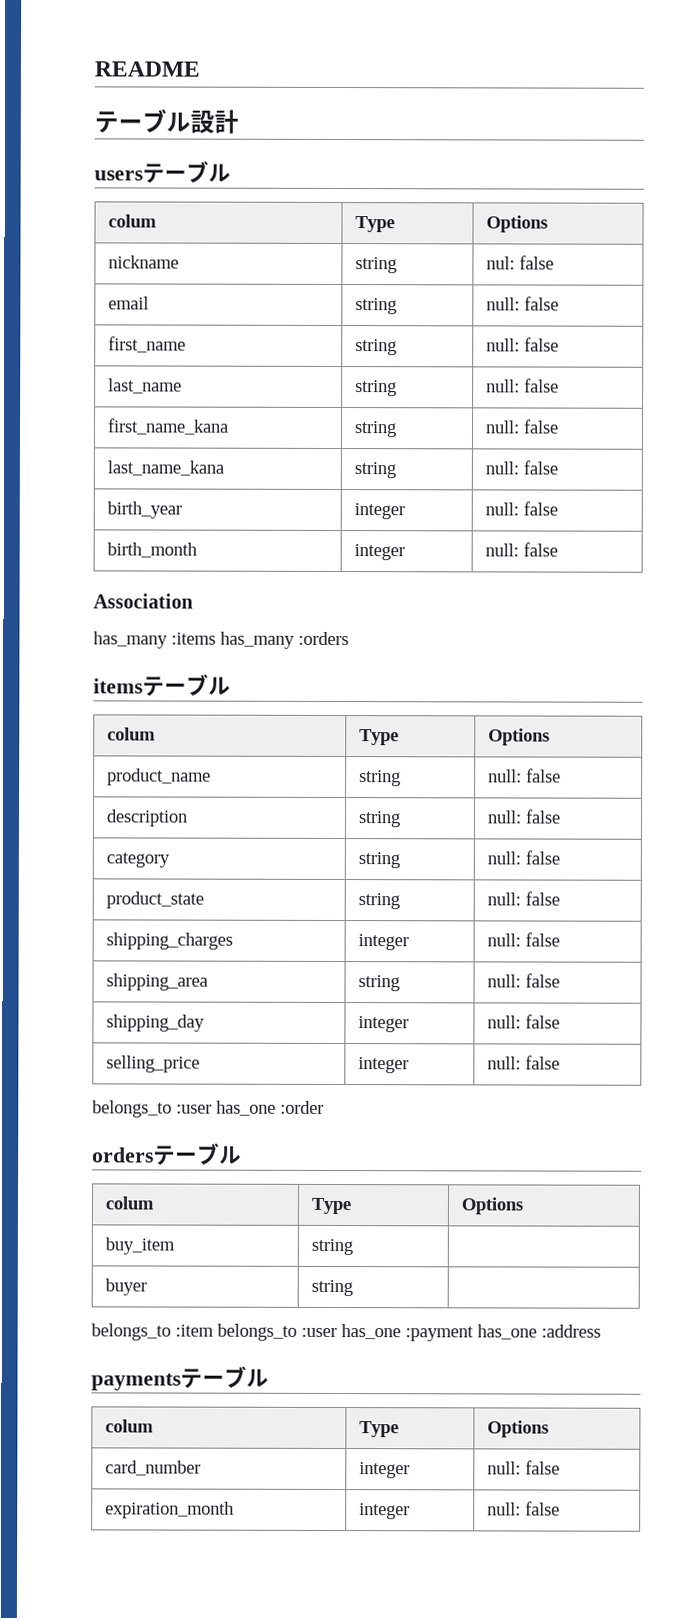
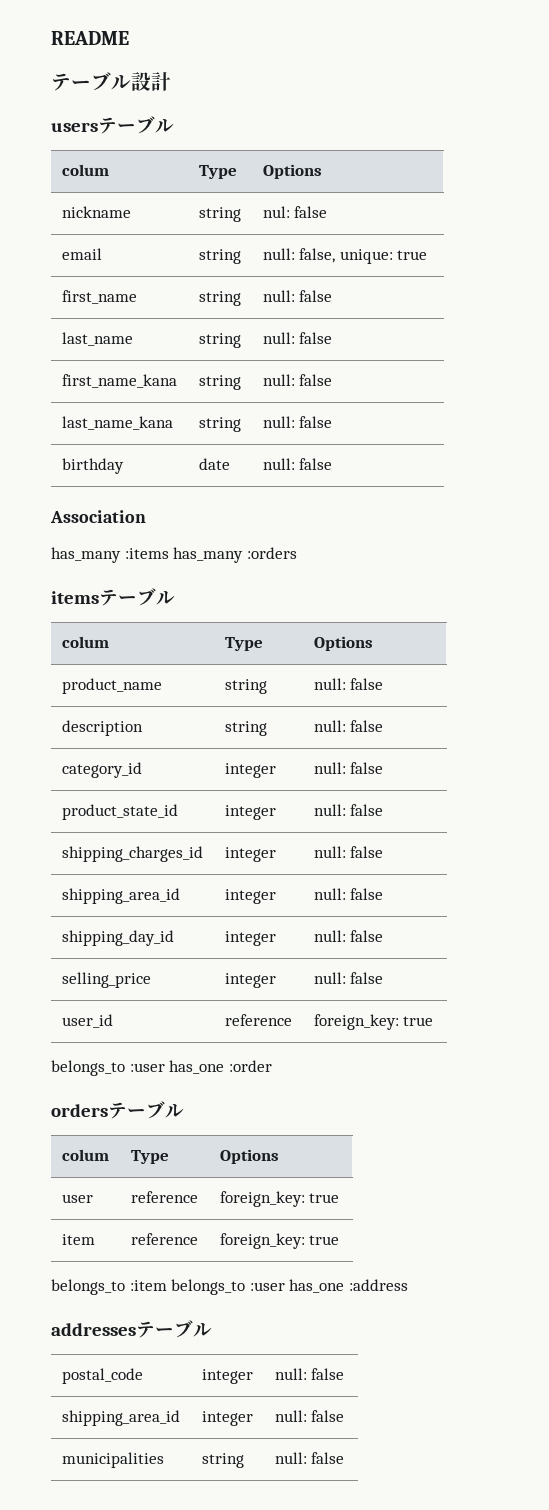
- email | string | null: false
+ email | string | null: false, unique: true
- birth_year | integer | null: false
- birth_month | integer | null: false
+ birthday | date | null: false
- category | string | null: false
- product_state | string | null: false
- shipping_charges | integer | null: false
- shipping_area | string | null: false
- shipping_day | integer | null: false
+ category_id | integer | null: false
+ product_state_id | integer | null: false
+ shipping_charges_id | integer | null: false
+ shipping_area_id | integer | null: false
+ shipping_day_id | integer | null: false
+ user_id | reference | foreign_key: true
- buy_item | string |
- buyer | string |
+ user | reference | foreign_key: true
+ item | reference | foreign_key: true
- belongs_to :item belongs_to :user has_one :payment has_one :address
+ belongs_to :item belongs_to :user has_one :address
- paymentsテーブル
- colum | Type | Options
- card_number | integer | null: false
- expiration_month | integer | null: false
+ addressesテーブル
+ postal_code | integer | null: false
+ shipping_area_id | integer | null: false
+ municipalities | string | null: false

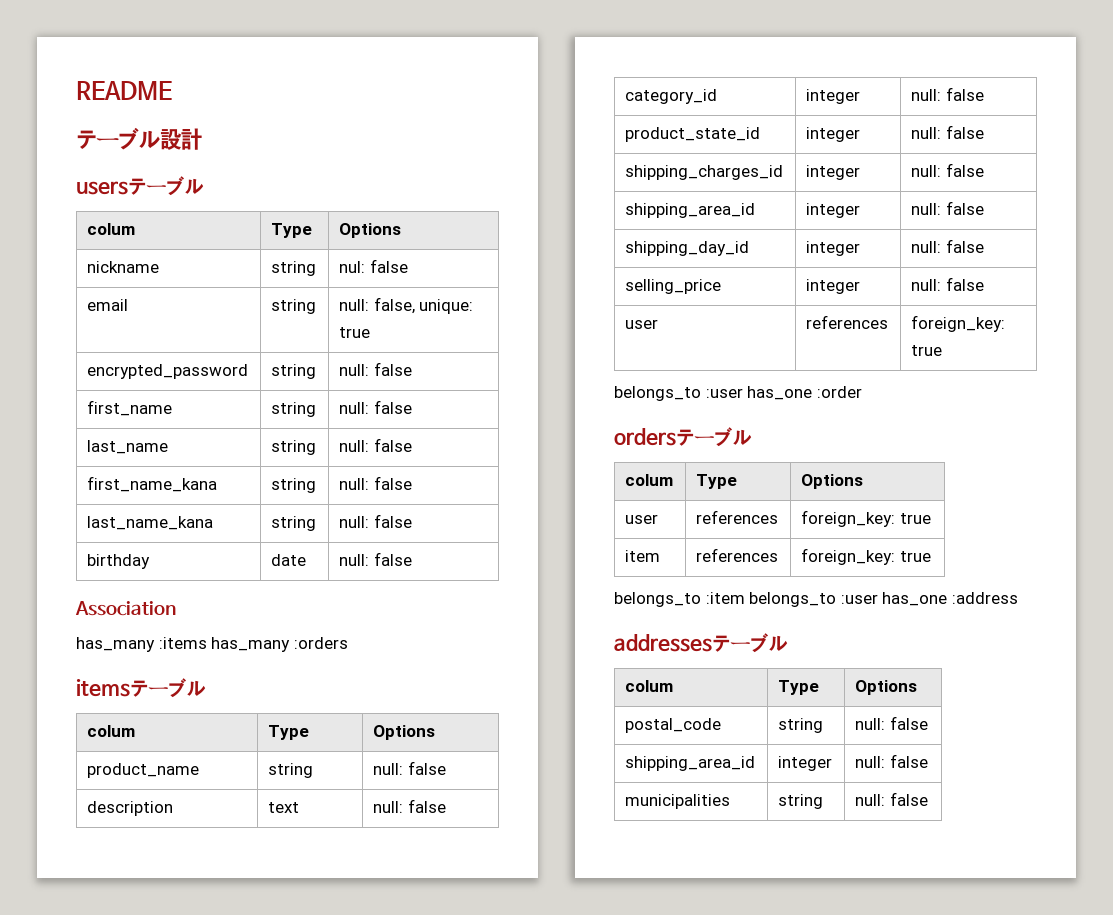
+ encrypted_password | string | null: false
- description | string | null: false
+ description | text | null: false
  selling_price | integer | null: false
- user_id | reference | foreign_key: true
+ user | references | foreign_key: true
  ordersテーブル
  colum | Type | Options
- user | reference | foreign_key: true
+ user | references | foreign_key: true
- item | reference | foreign_key: true
+ item | references | foreign_key: true
  addressesテーブル
+ colum | Type | Options
- postal_code | integer | null: false
+ postal_code | string | null: false

